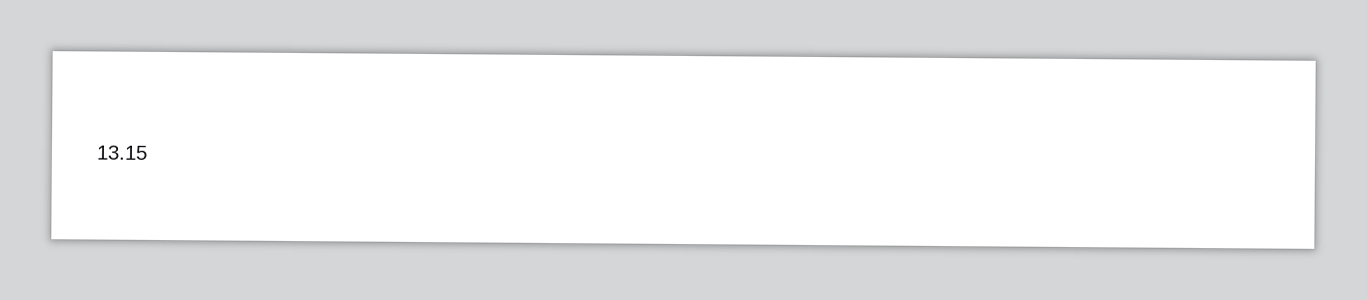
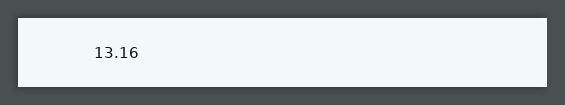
- 13.15
+ 13.16

